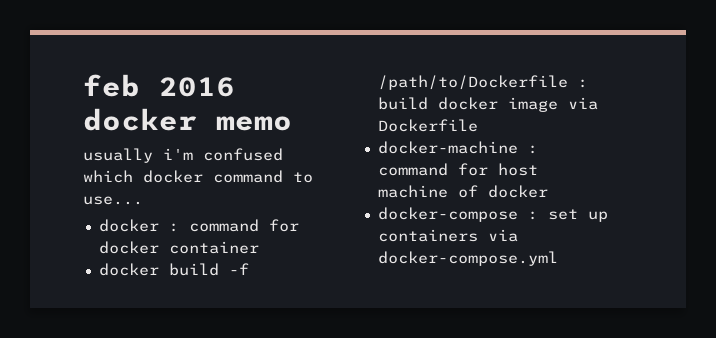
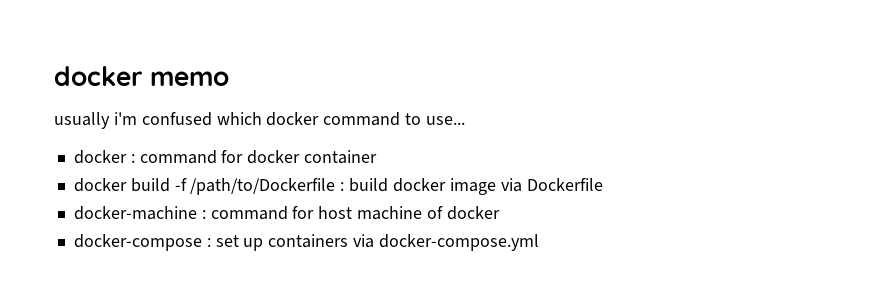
- feb 2016 docker memo
+ docker memo

